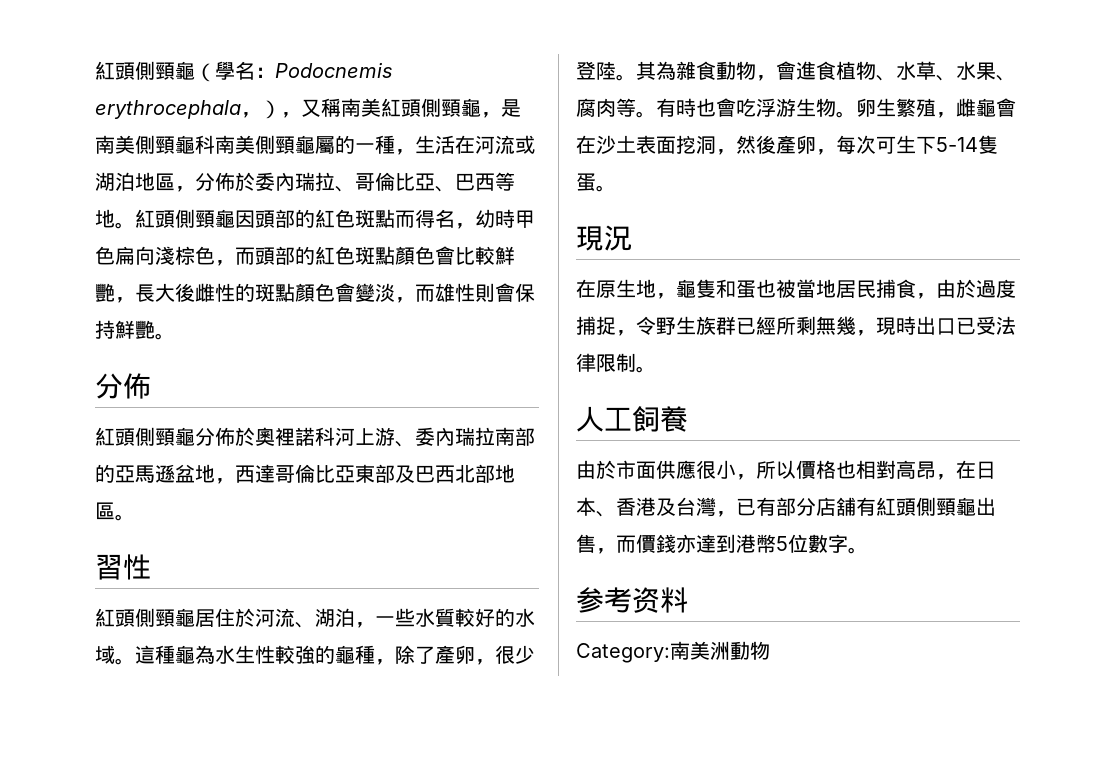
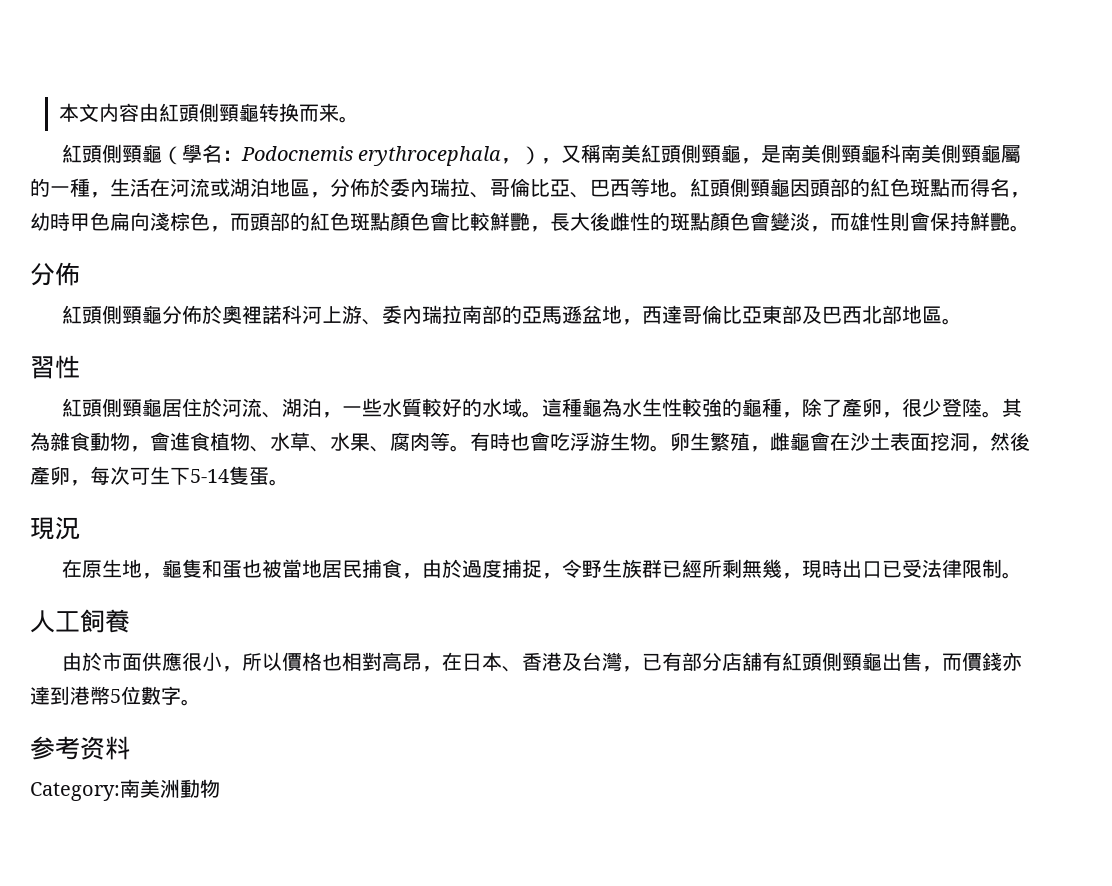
+ 本文内容由紅頭側頸龜转换而来。

